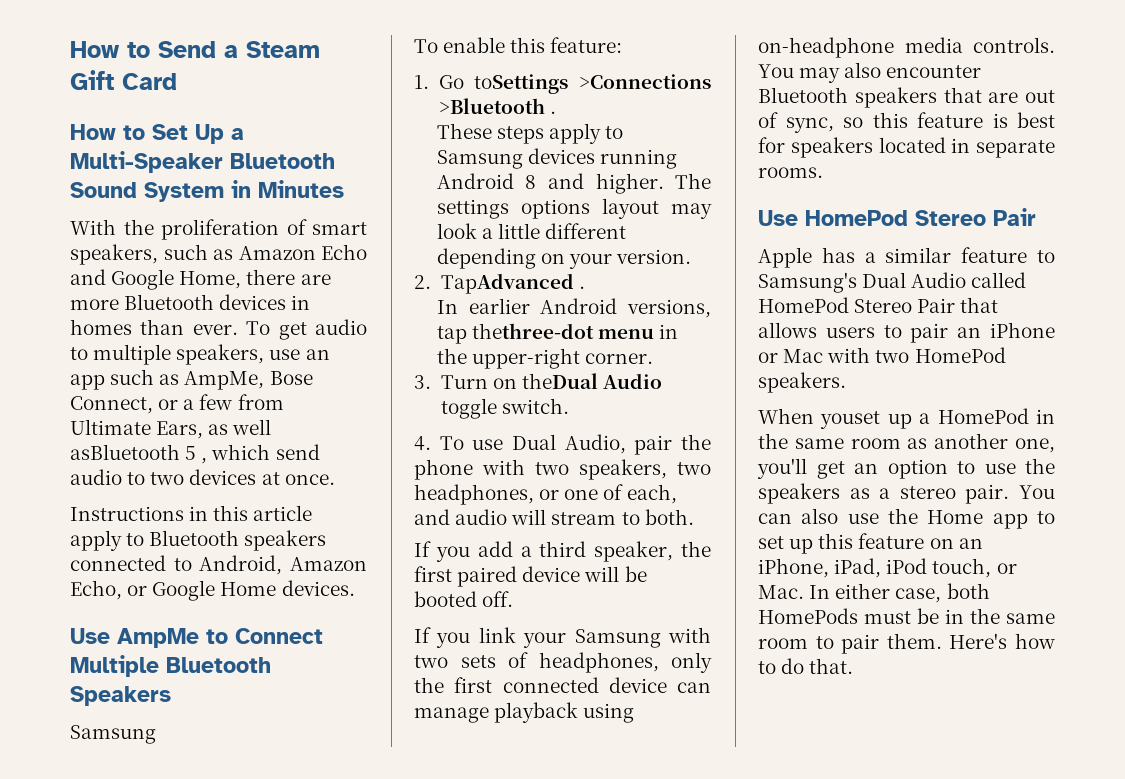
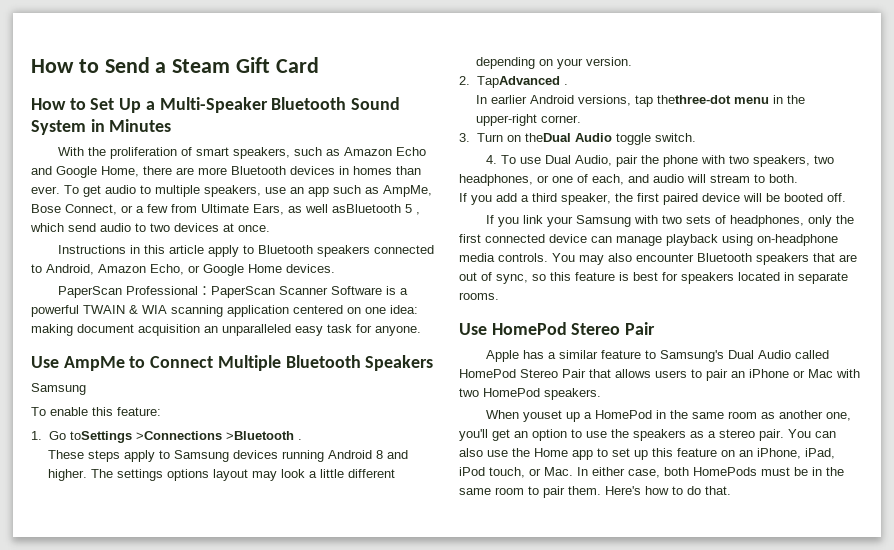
+ PaperScan Professional：PaperScan Scanner Software is a powerful TWAIN & WIA scanning application centered on one idea: making document acquisition an unparalleled easy task for anyone.

